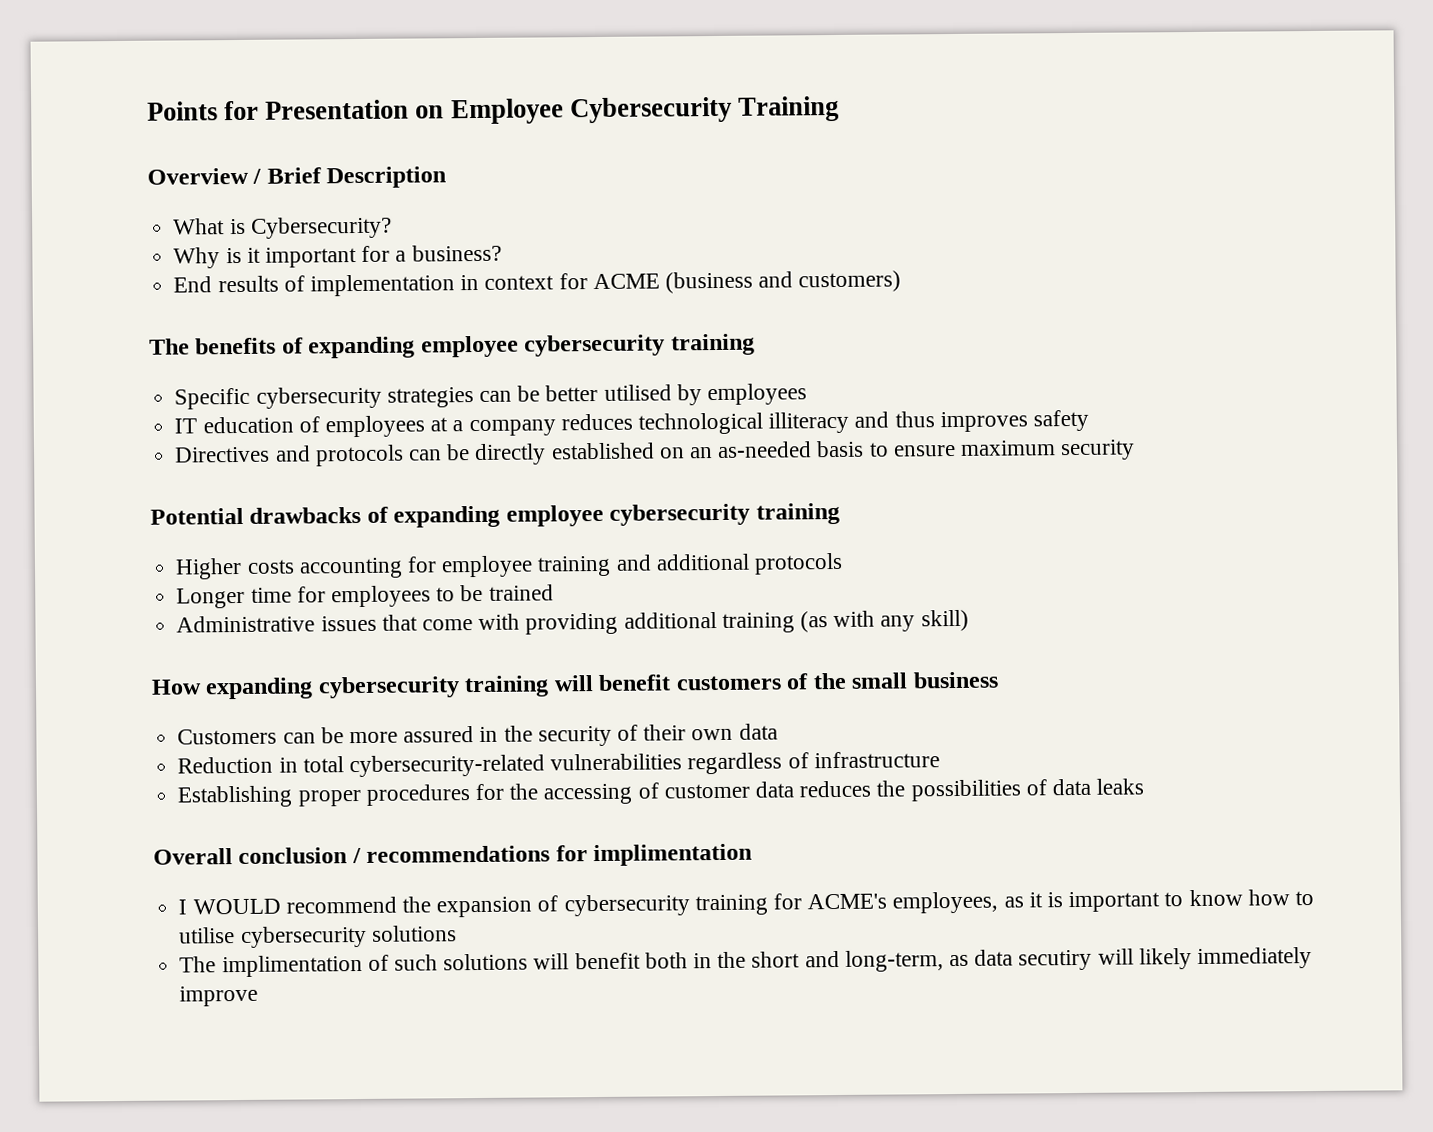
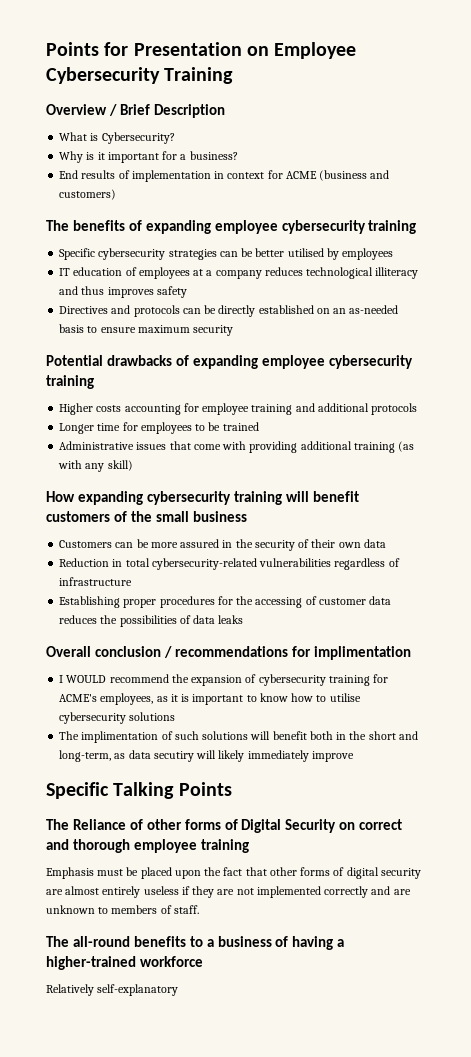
+ Specific Talking Points
+ The Reliance of other forms of Digital Security on correct and thorough employee training
+ Emphasis must be placed upon the fact that other forms of digital security are almost entirely useless if they are not implemented correctly and are unknown to members of staff.
+ The all-round benefits to a business of having a higher-trained workforce
+ Relatively self-explanatory

